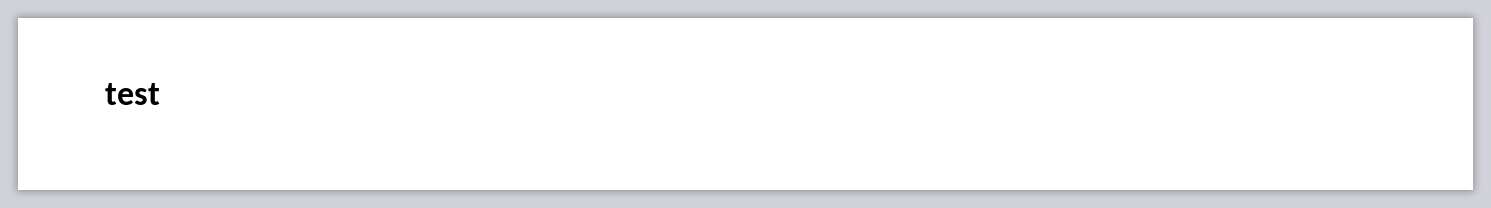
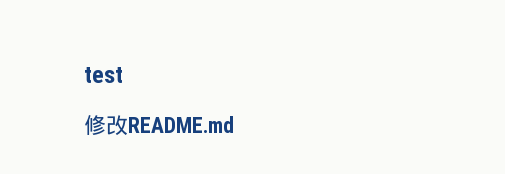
+ 修改README.md

